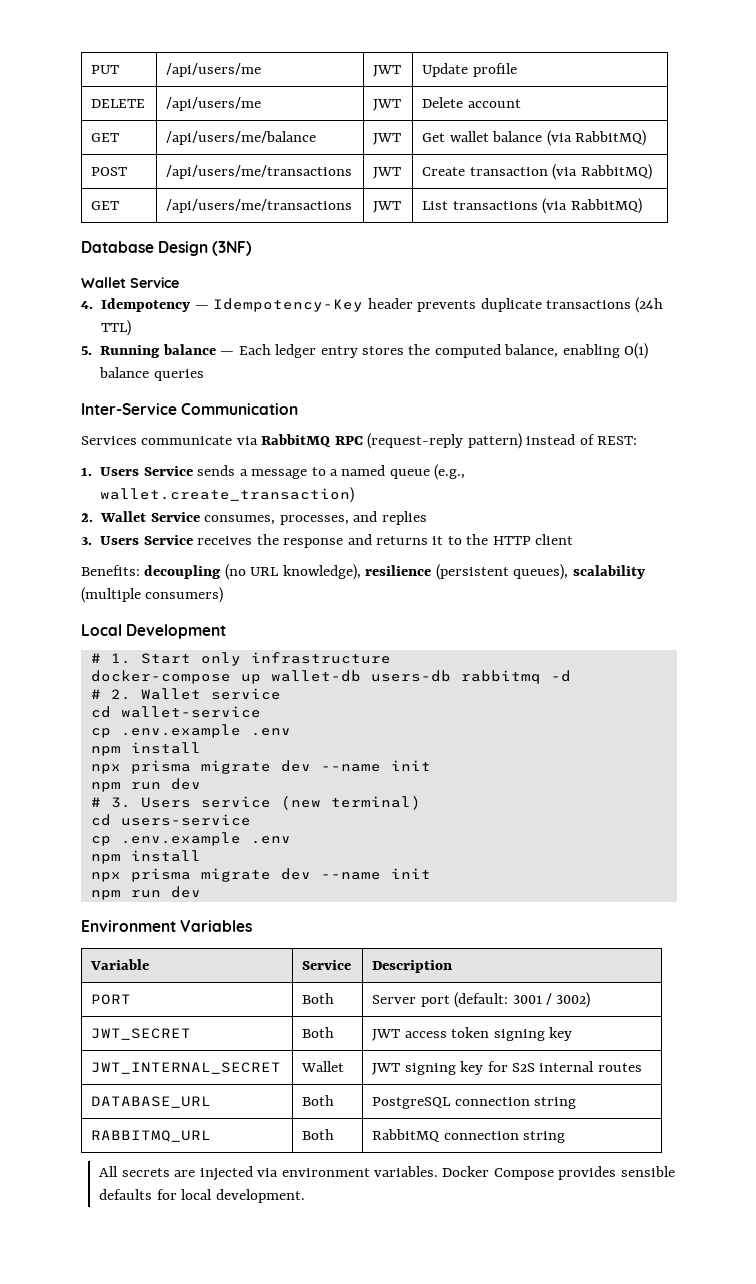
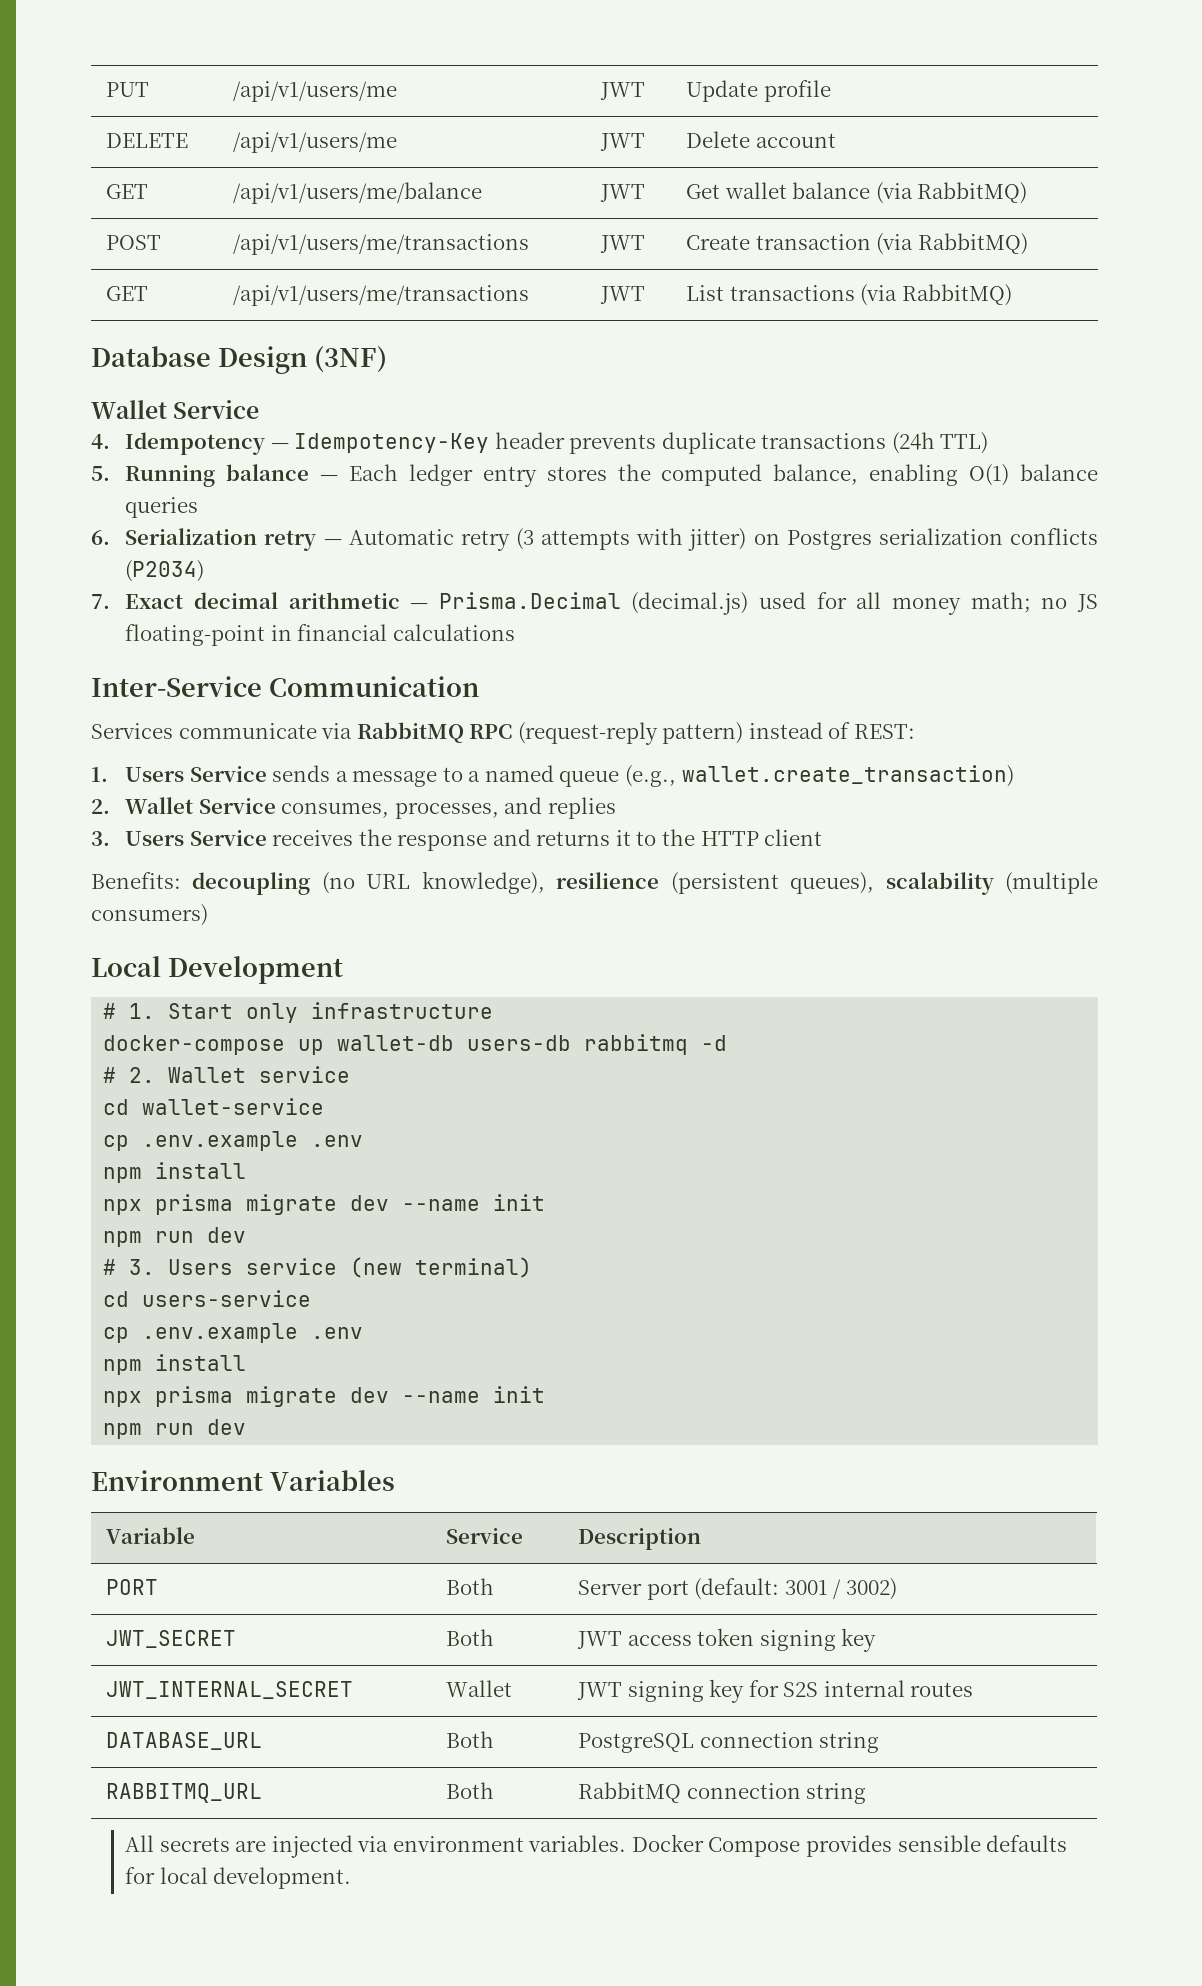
- PUT | /api/users/me | JWT | Update profile
+ PUT | /api/v1/users/me | JWT | Update profile
- DELETE | /api/users/me | JWT | Delete account
+ DELETE | /api/v1/users/me | JWT | Delete account
- GET | /api/users/me/balance | JWT | Get wallet balance (via RabbitMQ)
+ GET | /api/v1/users/me/balance | JWT | Get wallet balance (via RabbitMQ)
- POST | /api/users/me/transactions | JWT | Create transaction (via RabbitMQ)
+ POST | /api/v1/users/me/transactions | JWT | Create transaction (via RabbitMQ)
- GET | /api/users/me/transactions | JWT | List transactions (via RabbitMQ)
+ GET | /api/v1/users/me/transactions | JWT | List transactions (via RabbitMQ)
+ 6. Serialization retry — Automatic retry (3 attempts with jitter) on Postgres serialization conflicts (P2034)
+ 7. Exact decimal arithmetic — Prisma.Decimal (decimal.js) used for all money math; no JS floating-point in financial calculations

